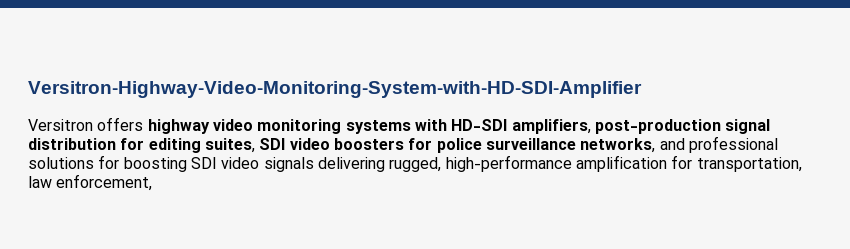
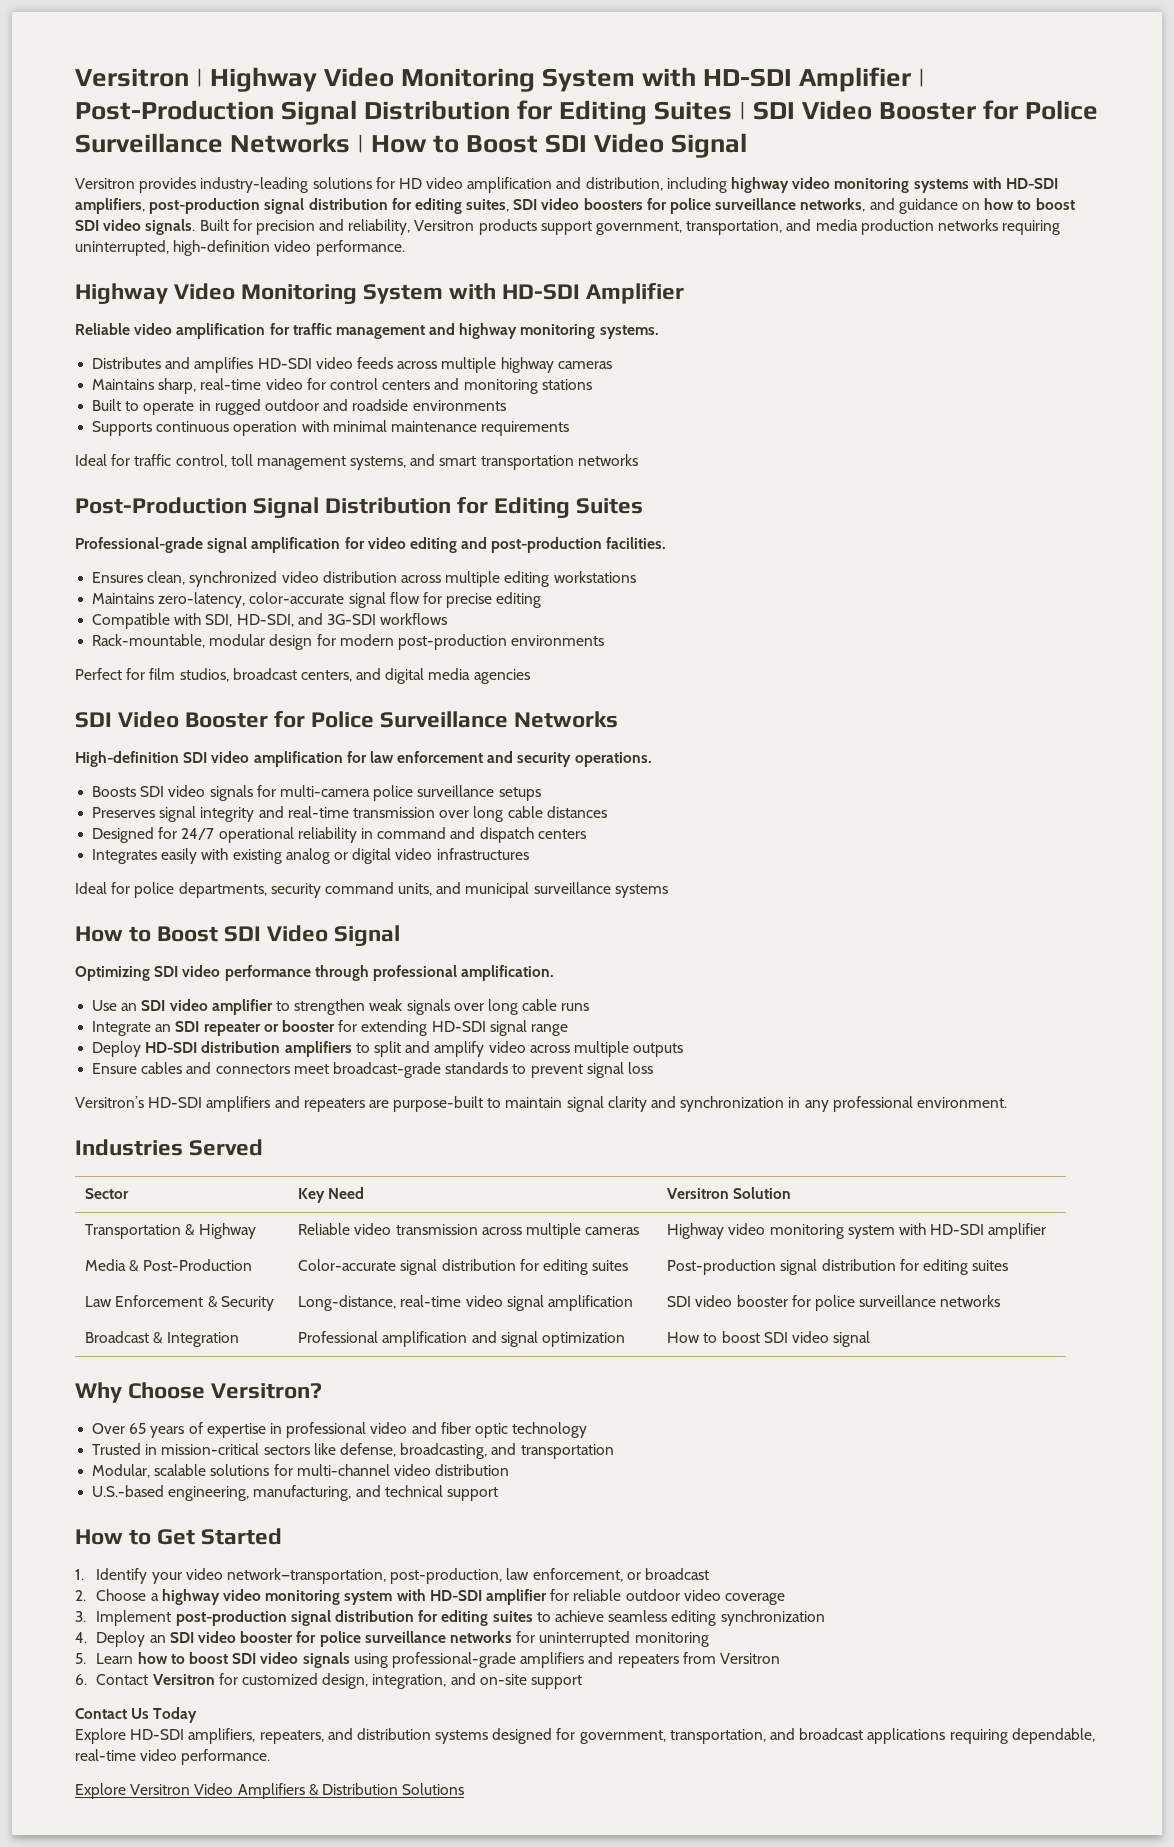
- Versitron-Highway-Video-Monitoring-System-with-HD-SDI-Amplifier
- Versitron offers highway video monitoring systems with HD-SDI amplifiers, post-production signal distribution for editing suites, SDI video boosters for police surveillance networks, and professional solutions for boosting SDI video signals delivering rugged, high-performance amplification for transportation, law enforcement,
+ Versitron | Highway Video Monitoring System with HD-SDI Amplifier | Post-Production Signal Distribution for Editing Suites | SDI Video Booster for Police Surveillance Networks | How to Boost SDI Video Signal
+ Versitron provides industry-leading solutions for HD video amplification and distribution, including highway video monitoring systems with HD-SDI amplifiers, post-production signal distribution for editing suites, SDI video boosters for police surveillance networks, and guidance on how to boost SDI video signals. Built for precision and reliability, Versitron products support government, transportation, and media production networks requiring uninterrupted, high-definition video performance.
+ Highway Video Monitoring System with HD-SDI Amplifier
+ Reliable video amplification for traffic management and highway monitoring systems.
+ Distributes and amplifies HD-SDI video feeds across multiple highway cameras
+ Maintains sharp, real-time video for control centers and monitoring stations
+ Built to operate in rugged outdoor and roadside environments
+ Supports continuous operation with minimal maintenance requirements
+ Ideal for traffic control, toll management systems, and smart transportation networks
+ Post-Production Signal Distribution for Editing Suites
+ Professional-grade signal amplification for video editing and post-production facilities.
+ Ensures clean, synchronized video distribution across multiple editing workstations
+ Maintains zero-latency, color-accurate signal flow for precise editing
+ Compatible with SDI, HD-SDI, and 3G-SDI workflows
+ Rack-mountable, modular design for modern post-production environments
+ Perfect for film studios, broadcast centers, and digital media agencies
+ SDI Video Booster for Police Surveillance Networks
+ High-definition SDI video amplification for law enforcement and security operations.
+ Boosts SDI video signals for multi-camera police surveillance setups
+ Preserves signal integrity and real-time transmission over long cable distances
+ Designed for 24/7 operational reliability in command and dispatch centers
+ Integrates easily with existing analog or digital video infrastructures
+ Ideal for police departments, security command units, and municipal surveillance systems
+ How to Boost SDI Video Signal
+ Optimizing SDI video performance through professional amplification.
+ Use an SDI video amplifier to strengthen weak signals over long cable runs
+ Integrate an SDI repeater or booster for extending HD-SDI signal range
+ Deploy HD-SDI distribution amplifiers to split and amplify video across multiple outputs
+ Ensure cables and connectors meet broadcast-grade standards to prevent signal loss
+ Versitron’s HD-SDI amplifiers and repeaters are purpose-built to maintain signal clarity and synchronization in any professional environment.
+ Industries Served
+ Sector | Key Need | Versitron Solution
+ Transportation & Highway | Reliable video transmission across multiple cameras | Highway video monitoring system with HD-SDI amplifier
+ Media & Post-Production | Color-accurate signal distribution for editing suites | Post-production signal distribution for editing suites
+ Law Enforcement & Security | Long-distance, real-time video signal amplification | SDI video booster for police surveillance networks
+ Broadcast & Integration | Professional amplification and signal optimization | How to boost SDI video signal
+ Why Choose Versitron?
+ Over 65 years of expertise in professional video and fiber optic technology
+ Trusted in mission-critical sectors like defense, broadcasting, and transportation
+ Modular, scalable solutions for multi-channel video distribution
+ U.S.-based engineering, manufacturing, and technical support
+ How to Get Started
+ 1. Identify your video network—transportation, post-production, law enforcement, or broadcast
+ 2. Choose a highway video monitoring system with HD-SDI amplifier for reliable outdoor video coverage
+ 3. Implement post-production signal distribution for editing suites to achieve seamless editing synchronization
+ 4. Deploy an SDI video booster for police surveillance networks for uninterrupted monitoring
+ 5. Learn how to boost SDI video signals using professional-grade amplifiers and repeaters from Versitron
+ 6. Contact Versitron for customized design, integration, and on-site support
+ Contact Us Today
+ Explore HD-SDI amplifiers, repeaters, and distribution systems designed for government, transportation, and broadcast applications requiring dependable, real-time video performance.
+ Explore Versitron Video Amplifiers & Distribution Solutions

